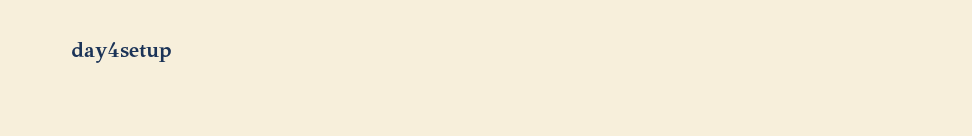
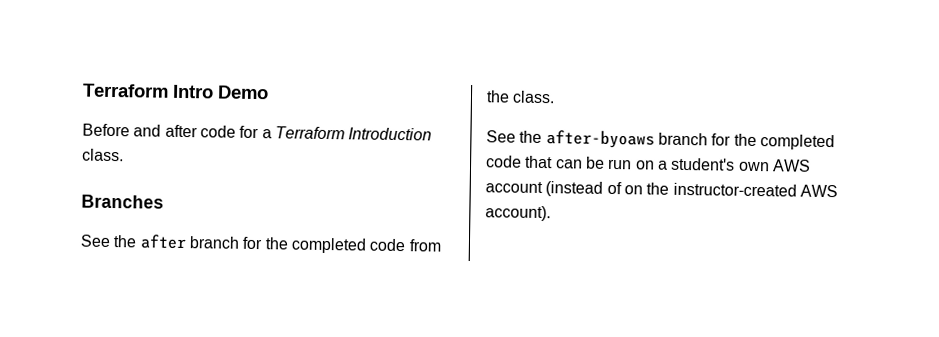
- day4setup
+ Terraform Intro Demo
+ Before and after code for a Terraform Introduction class.
+ Branches
+ See the after branch for the completed code from the class.
+ See the after-byoaws branch for the completed code that can be run on a student's own AWS account (instead of on the instructor-created AWS account).

